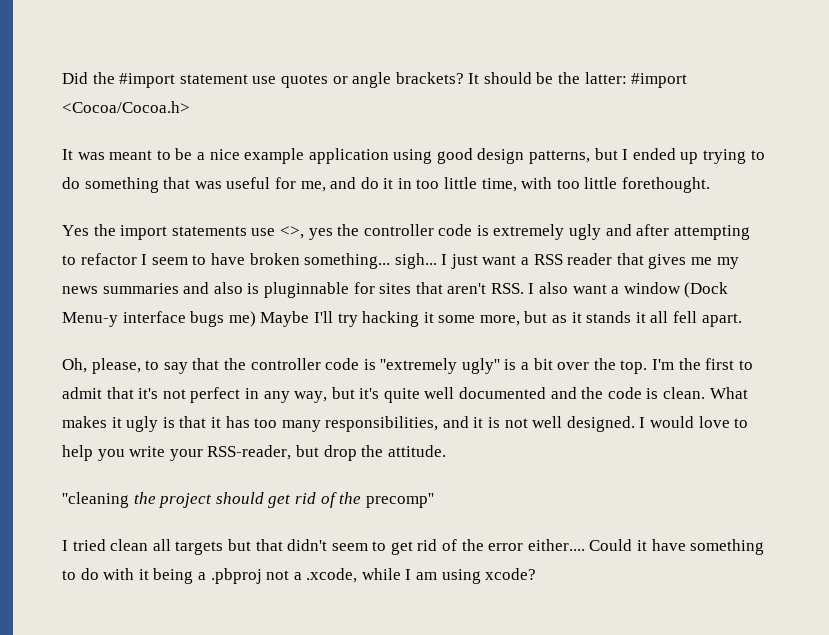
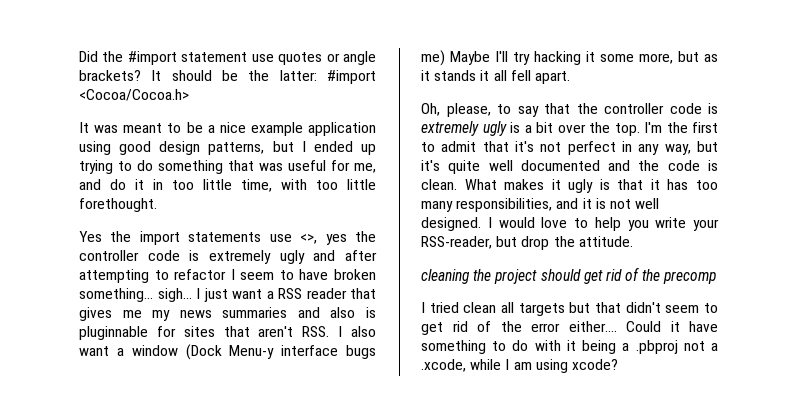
- Oh, please, to say that the controller code is ''extremely ugly'' is a bit over the top.
+ Oh, please, to say that the controller code is extremely ugly is a bit over the top.
- ''cleaning the project should get rid of the precomp''
+ cleaning the project should get rid of the precomp

